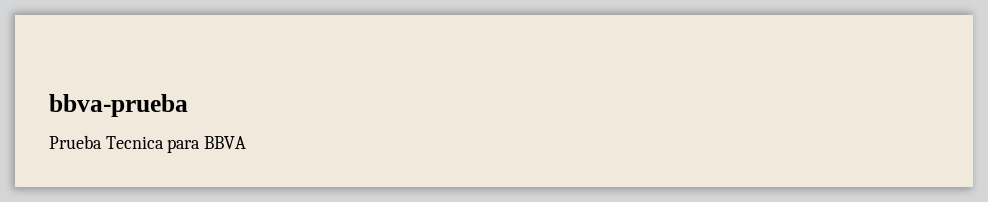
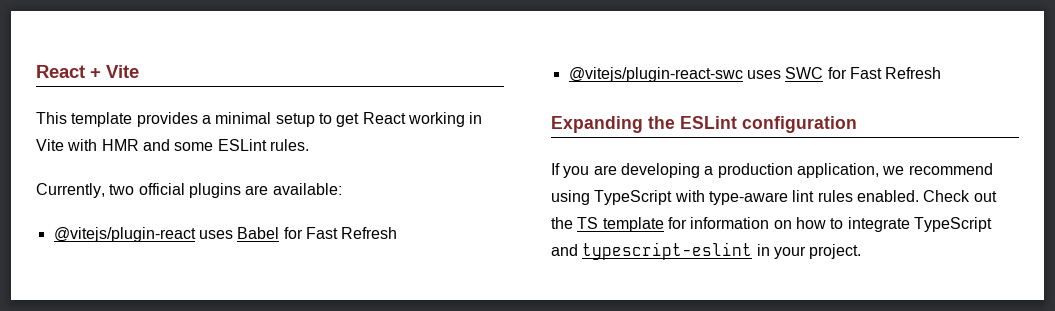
- bbva-prueba
- Prueba Tecnica para BBVA
+ React + Vite
+ This template provides a minimal setup to get React working in Vite with HMR and some ESLint rules.
+ Currently, two official plugins are available:
+ @vitejs/plugin-react uses Babel for Fast Refresh
+ @vitejs/plugin-react-swc uses SWC for Fast Refresh
+ Expanding the ESLint configuration
+ If you are developing a production application, we recommend using TypeScript with type-aware lint rules enabled. Check out the TS template for information on how to integrate TypeScript and typescript-eslint in your project.

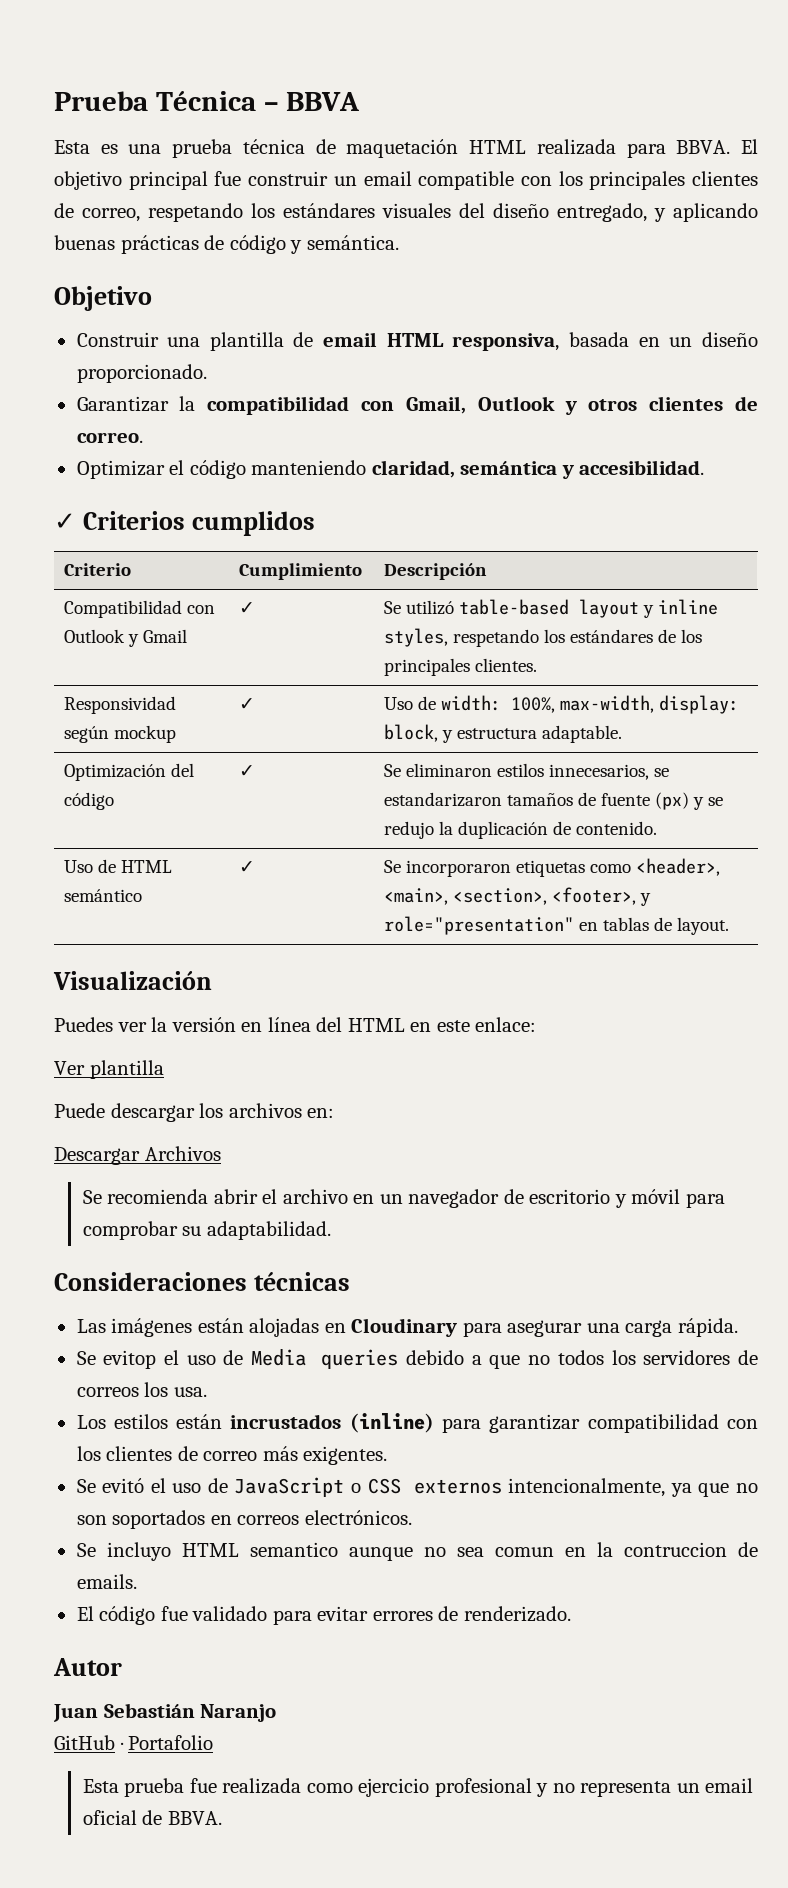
- React + Vite
- This template provides a minimal setup to get React working in Vite with HMR and some ESLint rules.
- Currently, two official plugins are available:
- @vitejs/plugin-react uses Babel for Fast Refresh
- @vitejs/plugin-react-swc uses SWC for Fast Refresh
- Expanding the ESLint configuration
- If you are developing a production application, we recommend using TypeScript with type-aware lint rules enabled. Check out the TS template for information on how to integrate TypeScript and typescript-eslint in your project.
+ Prueba Técnica – BBVA
+ Esta es una prueba técnica de maquetación HTML realizada para BBVA. El objetivo principal fue construir un email compatible con los principales clientes de correo, respetando los estándares visuales del diseño entregado, y aplicando buenas prácticas de código y semántica.
+ Objetivo
+ Construir una plantilla de email HTML responsiva, basada en un diseño proporcionado.
+ Garantizar la compatibilidad con Gmail, Outlook y otros clientes de correo.
+ Optimizar el código manteniendo claridad, semántica y accesibilidad.
+ ✓ Criterios cumplidos
+ Criterio | Cumplimiento | Descripción
+ Compatibilidad con Outlook y Gmail | ✓ | Se utilizó table-based layout y inline styles, respetando los estándares de los principales clientes.
+ Responsividad según mockup | ✓ | Uso de width: 100%, max-width, display: block, y estructura adaptable.
+ Optimización del código | ✓ | Se eliminaron estilos innecesarios, se estandarizaron tamaños de fuente (px) y se redujo la duplicación de contenido.
+ Uso de HTML semántico | ✓ | Se incorporaron etiquetas como <header>, <main>, <section>, <footer>, y role="presentation" en tablas de layout.
+ Visualización
+ Puedes ver la versión en línea del HTML en este enlace:
+ Ver plantilla
+ Puede descargar los archivos en:
+ Descargar Archivos
+ Se recomienda abrir el archivo en un navegador de escritorio y móvil para comprobar su adaptabilidad.
+ Consideraciones técnicas
+ Las imágenes están alojadas en Cloudinary para asegurar una carga rápida.
+ Se evitop el uso de Media queries debido a que no todos los servidores de correos los usa.
+ Los estilos están incrustados (inline) para garantizar compatibilidad con los clientes de correo más exigentes.
+ Se evitó el uso de JavaScript o CSS externos intencionalmente, ya que no son soportados en correos electrónicos.
+ Se incluyo HTML semantico aunque no sea comun en la contruccion de emails.
+ El código fue validado para evitar errores de renderizado.
+ Autor
+ Juan Sebastián Naranjo
+ GitHub · Portafolio
+ Esta prueba fue realizada como ejercicio profesional y no representa un email oficial de BBVA.

